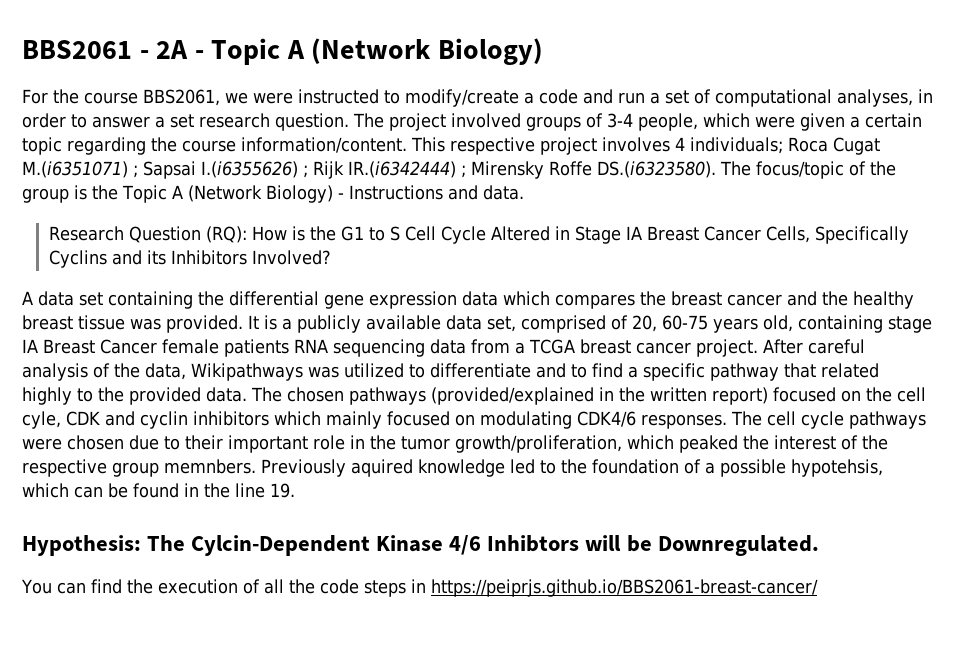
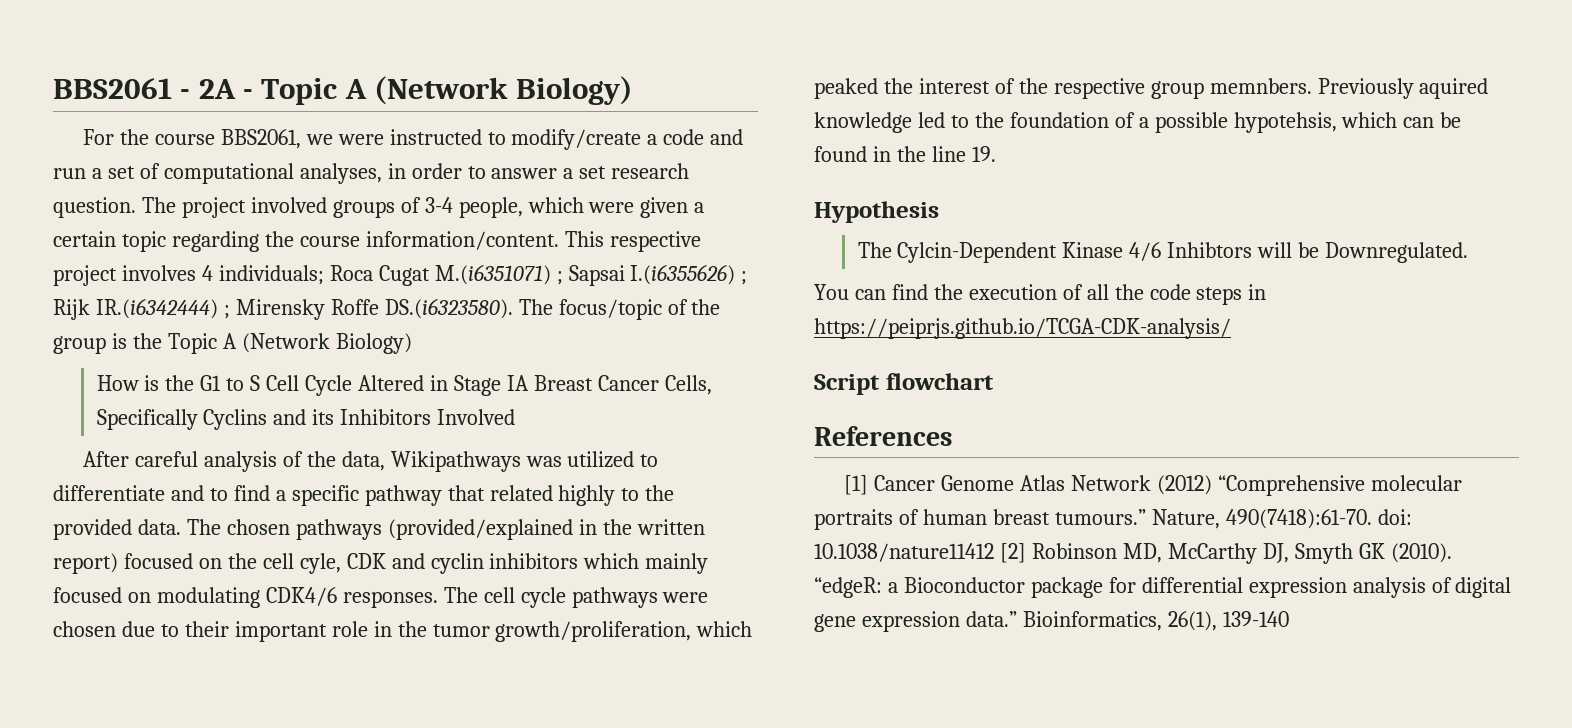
- Mirensky Roffe DS.(i6323580). The focus/topic of the group is the Topic A (Network Biology) - Instructions and data.
- Research Question (RQ): How is the G1 to S Cell Cycle Altered in Stage IA Breast Cancer Cells, Specifically Cyclins and its Inhibitors Involved?
- A data set containing the differential gene expression data which compares the breast cancer and the healthy breast tissue was provided. It is a publicly available data set, comprised of 20, 60-75 years old, containing stage IA Breast Cancer female patients RNA sequencing data from a TCGA breast cancer project. After careful analysis of the data, Wikipathways was utilized to differentiate and to find a specific pathway that related highly to the provided data.
+ Mirensky Roffe DS.(i6323580). The focus/topic of the group is the Topic A (Network Biology)
+ How is the G1 to S Cell Cycle Altered in Stage IA Breast Cancer Cells, Specifically Cyclins and its Inhibitors Involved
+ After careful analysis of the data, Wikipathways was utilized to differentiate and to find a specific pathway that related highly to the provided data.
- Hypothesis: The Cylcin-Dependent Kinase 4/6 Inhibtors will be Downregulated.
+ Hypothesis
+ The Cylcin-Dependent Kinase 4/6 Inhibtors will be Downregulated.
- You can find the execution of all the code steps in https://peiprjs.github.io/BBS2061-breast-cancer/
+ You can find the execution of all the code steps in https://peiprjs.github.io/TCGA-CDK-analysis/
+ Script flowchart
+ References
+ [1] Cancer Genome Atlas Network (2012) “Comprehensive molecular portraits of human breast tumours.” Nature, 490(7418):61-70. doi: 10.1038/nature11412 [2] Robinson MD, McCarthy DJ, Smyth GK (2010). “edgeR: a Bioconductor package for differential expression analysis of digital gene expression data.” Bioinformatics, 26(1), 139-140

